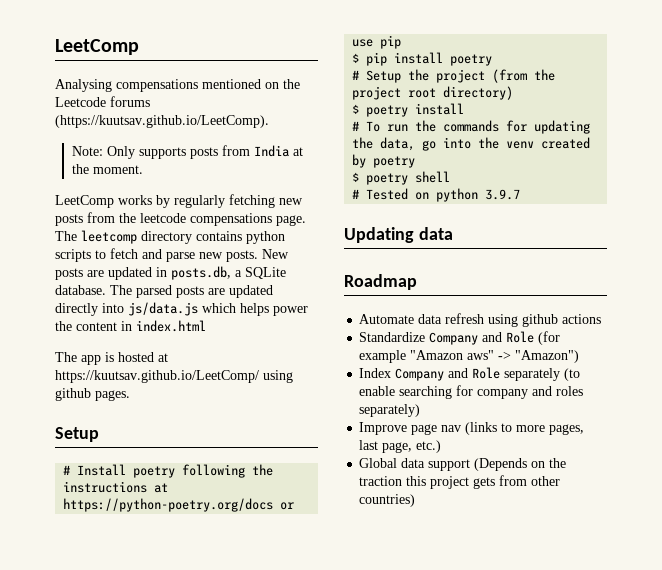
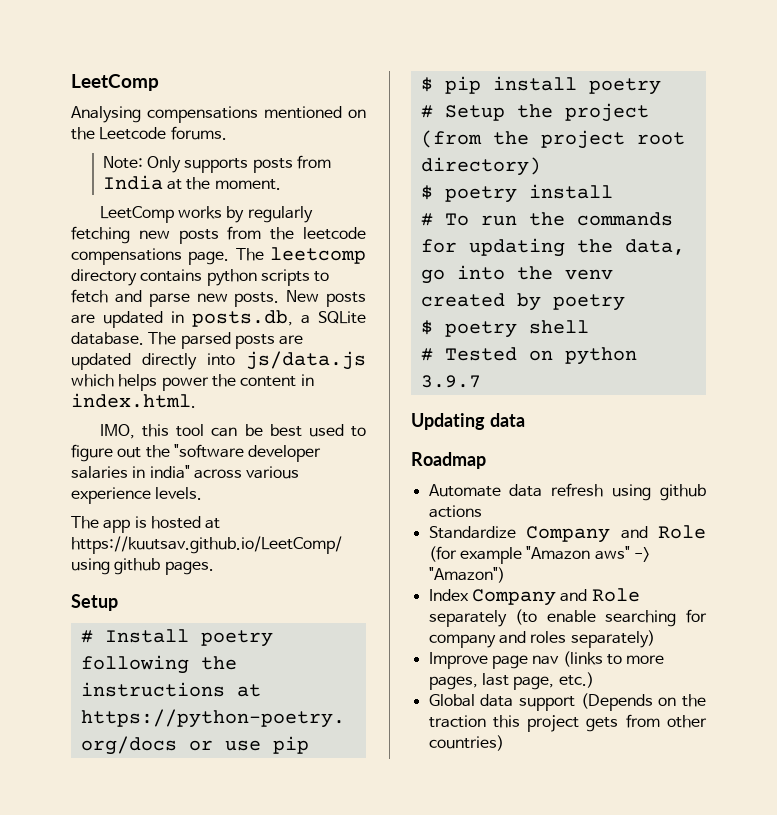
- Analysing compensations mentioned on the Leetcode forums (https://kuutsav.github.io/LeetComp).
+ Analysing compensations mentioned on the Leetcode forums.
- The parsed posts are updated directly into js/data.js which helps power the content in index.html
+ The parsed posts are updated directly into js/data.js which helps power the content in index.html.
+ IMO, this tool can be best used to figure out the "software developer salaries in india" across various experience levels.

